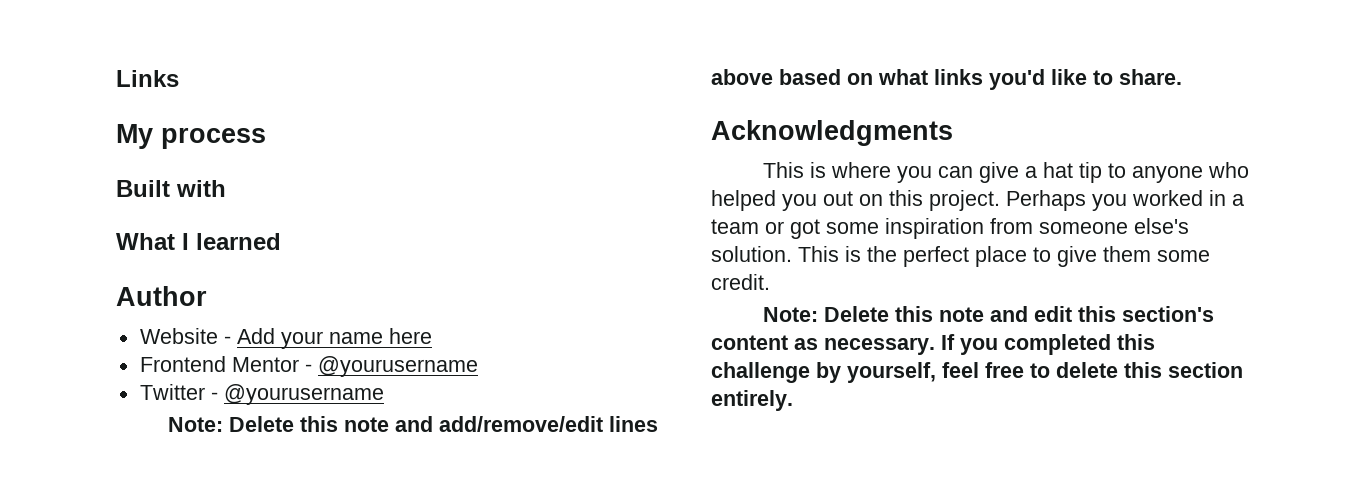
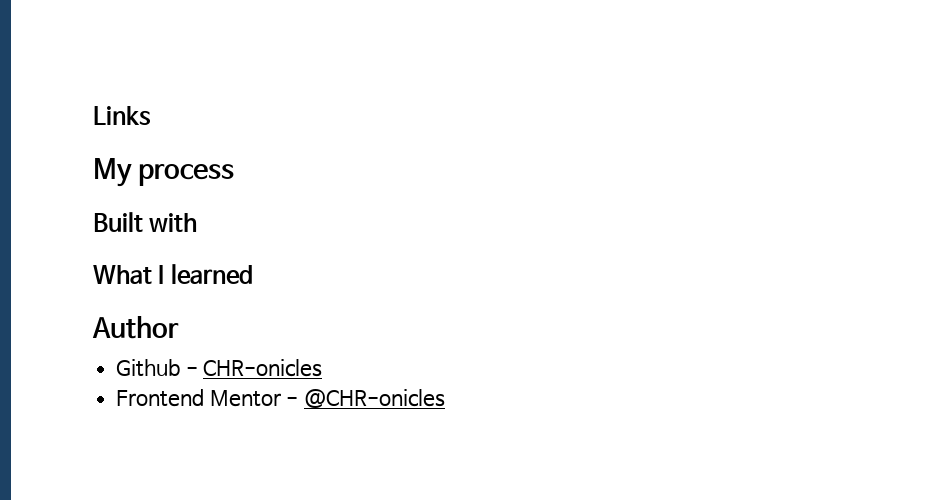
- Website - Add your name here
- Frontend Mentor - @yourusername
- Twitter - @yourusername
- Note: Delete this note and add/remove/edit lines above based on what links you'd like to share.
- Acknowledgments
- This is where you can give a hat tip to anyone who helped you out on this project. Perhaps you worked in a team or got some inspiration from someone else's solution. This is the perfect place to give them some credit.
- Note: Delete this note and edit this section's content as necessary. If you completed this challenge by yourself, feel free to delete this section entirely.
+ Github - CHR-onicles
+ Frontend Mentor - @CHR-onicles

